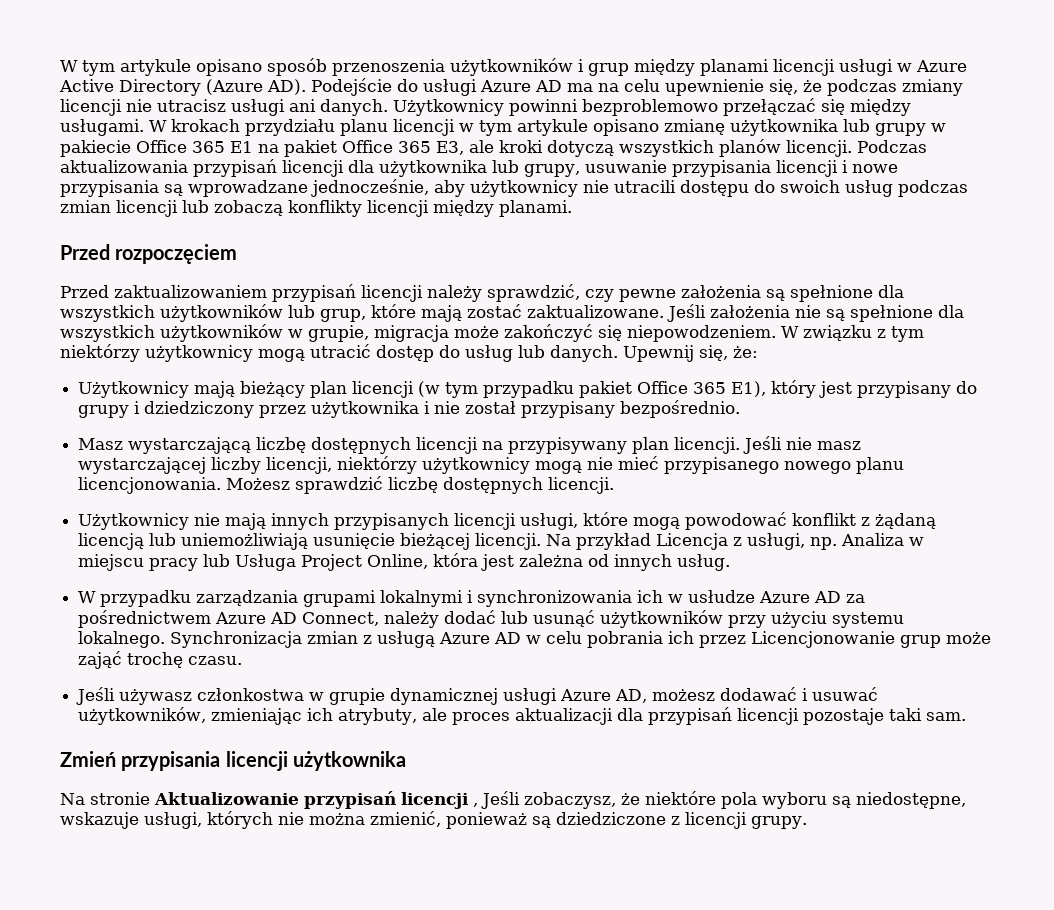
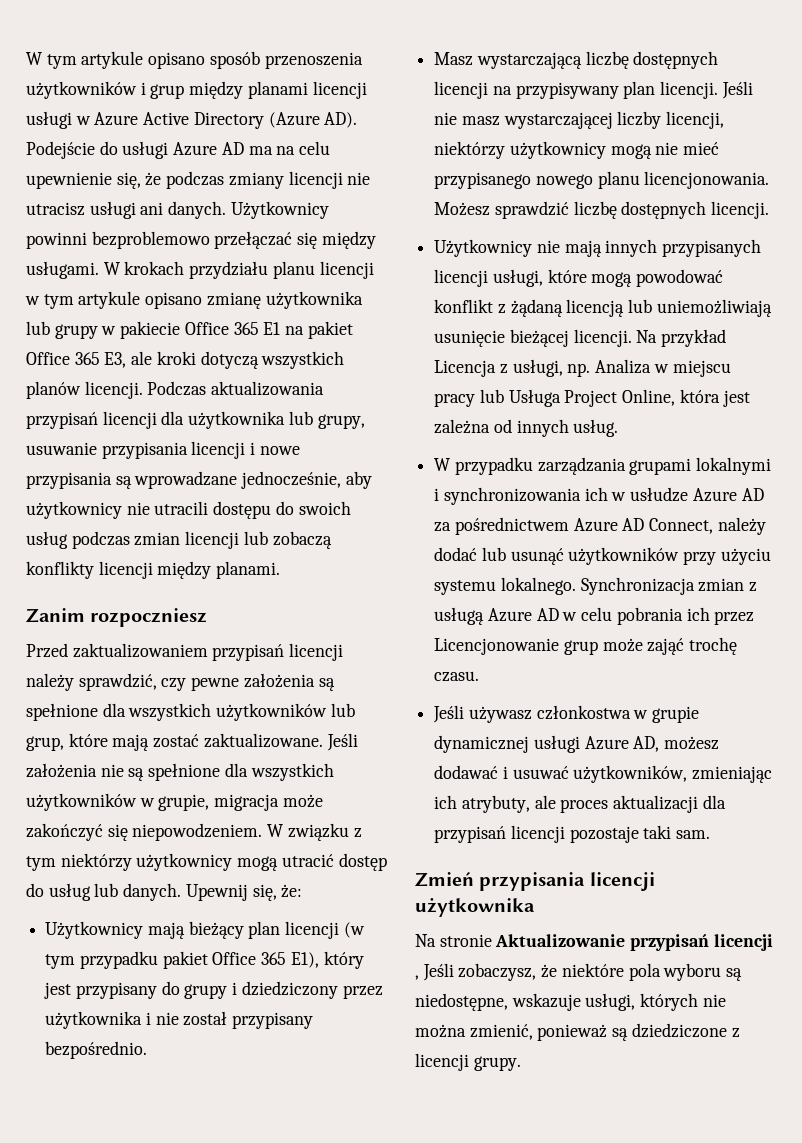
- Przed rozpoczęciem
+ Zanim rozpoczniesz

